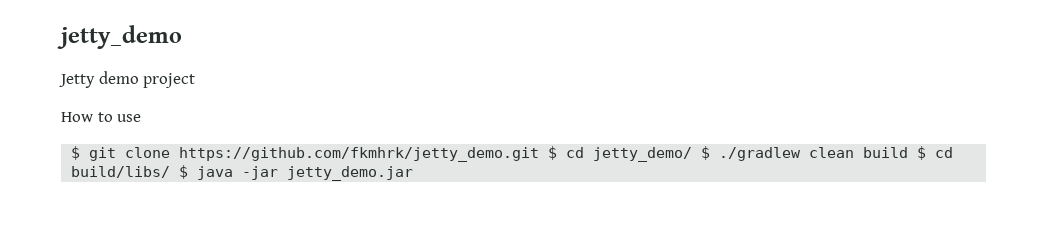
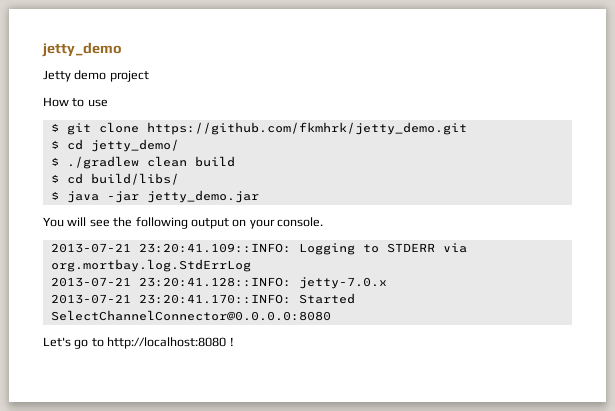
- $ git clone https://github.com/fkmhrk/jetty_demo.git $ cd jetty_demo/ $ ./gradlew clean build $ cd build/libs/ $ java -jar jetty_demo.jar
+ $ git clone https://github.com/fkmhrk/jetty_demo.git
+ $ cd jetty_demo/
+ $ ./gradlew clean build
+ $ cd build/libs/
+ $ java -jar jetty_demo.jar
+ You will see the following output on your console.
+ 2013-07-21 23:20:41.109::INFO: Logging to STDERR via org.mortbay.log.StdErrLog
+ 2013-07-21 23:20:41.128::INFO: jetty-7.0.x
+ 2013-07-21 23:20:41.170::INFO: Started SelectChannelConnector@0.0.0.0:8080
+ Let's go to http://localhost:8080 !

